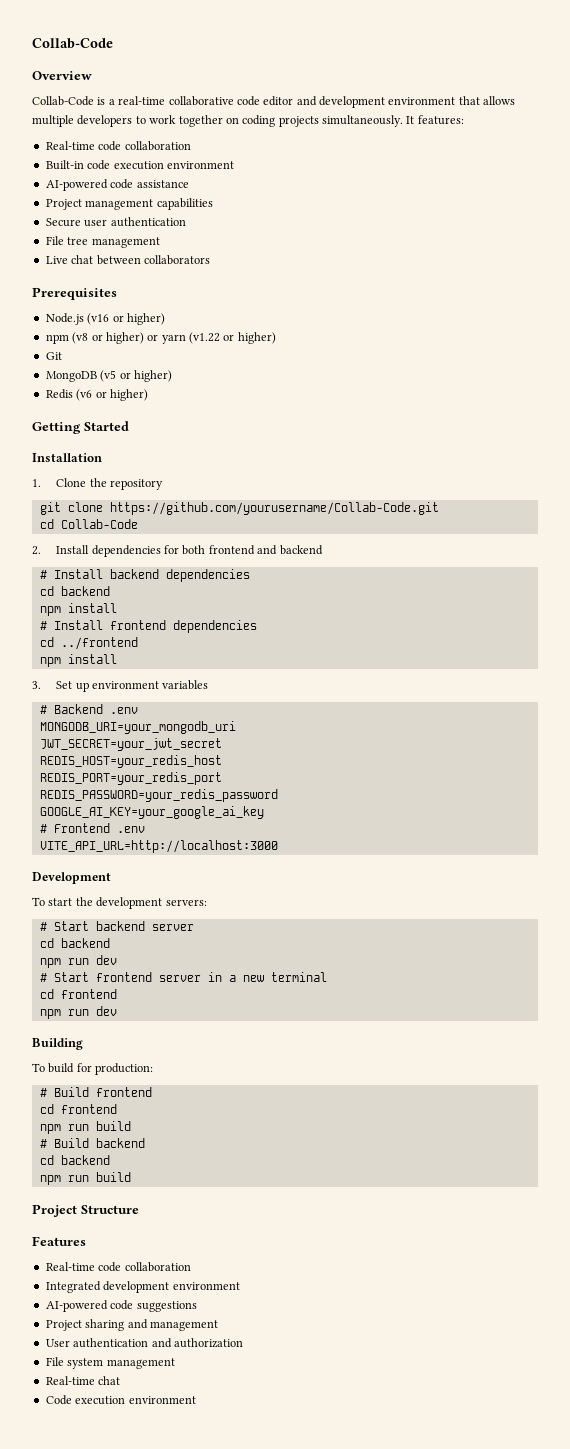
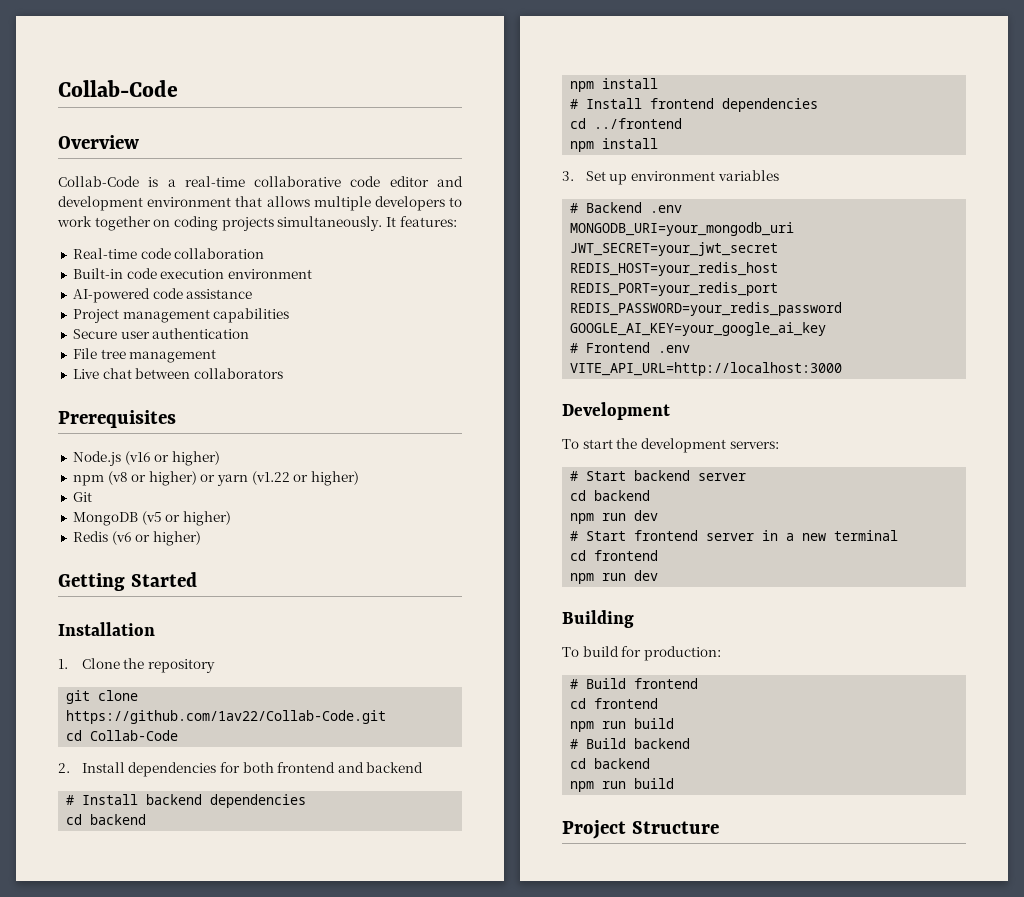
- git clone https://github.com/yourusername/Collab-Code.git
+ git clone https://github.com/1av22/Collab-Code.git
- Features
- Real-time code collaboration
- Integrated development environment
- AI-powered code suggestions
- Project sharing and management
- User authentication and authorization
- File system management
- Real-time chat
- Code execution environment

